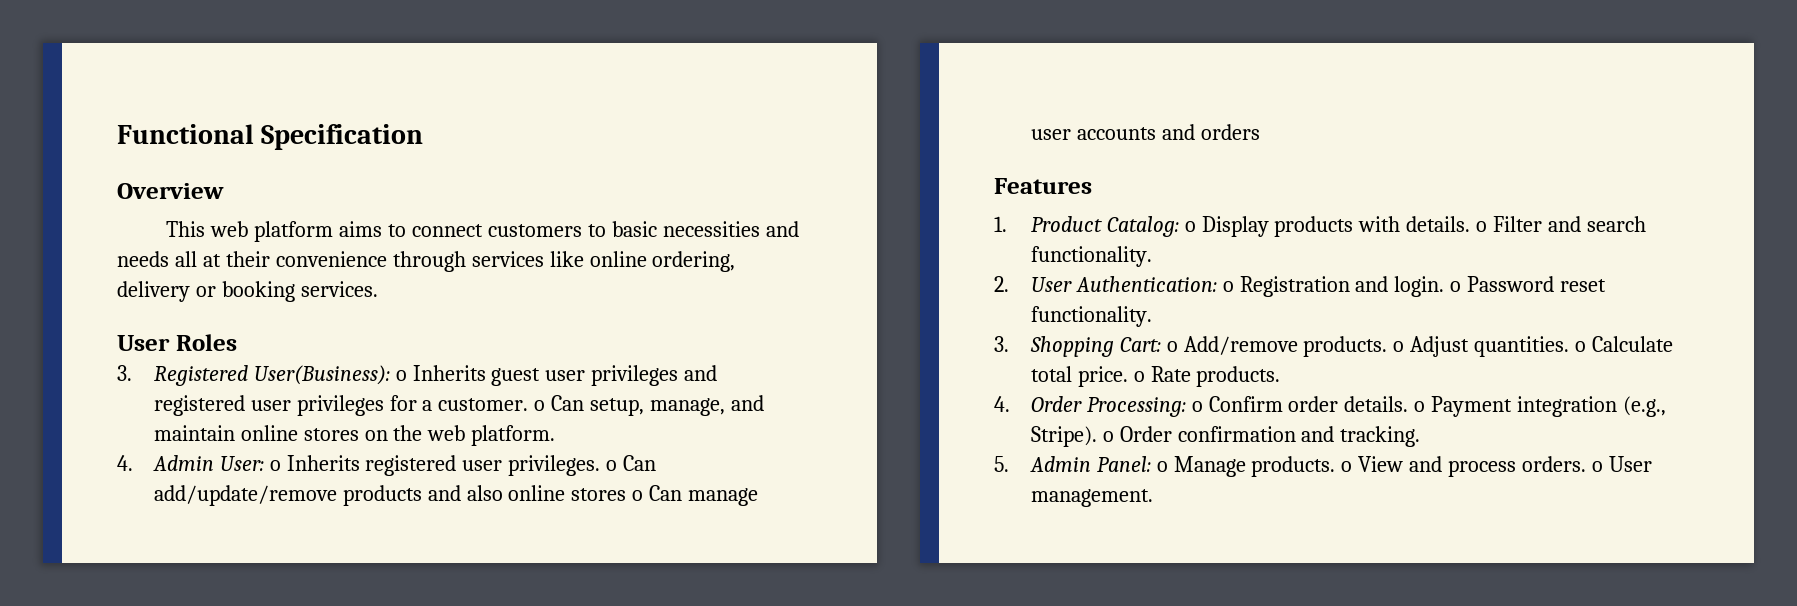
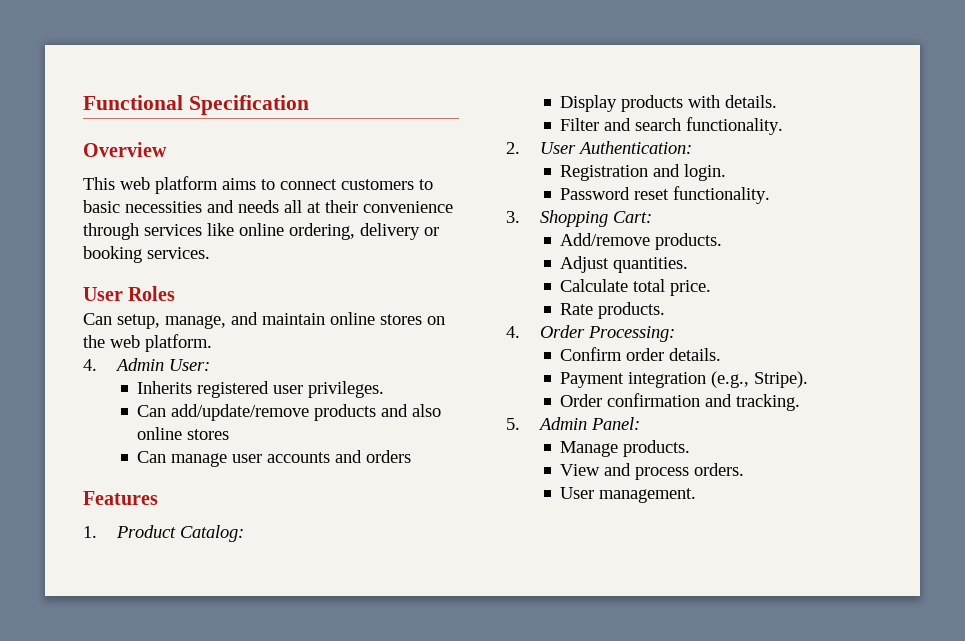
- 3. Registered User(Business): o Inherits guest user privileges and registered user privileges for a customer. o Can setup, manage, and maintain online stores on the web platform.
+ Can setup, manage, and maintain online stores on the web platform.
- 4. Admin User: o Inherits registered user privileges. o Can add/update/remove products and also online stores o Can manage user accounts and orders
+ 4. Admin User:
+ Inherits registered user privileges.
+ Can add/update/remove products and also online stores
+ Can manage user accounts and orders
- 1. Product Catalog: o Display products with details. o Filter and search functionality.
+ 1. Product Catalog:
+ Display products with details.
+ Filter and search functionality.
- 2. User Authentication: o Registration and login. o Password reset functionality.
+ 2. User Authentication:
+ Registration and login.
+ Password reset functionality.
- 3. Shopping Cart: o Add/remove products. o Adjust quantities. o Calculate total price. o Rate products.
+ 3. Shopping Cart:
+ Add/remove products.
+ Adjust quantities.
+ Calculate total price.
+ Rate products.
- 4. Order Processing: o Confirm order details. o Payment integration (e.g., Stripe). o Order confirmation and tracking.
+ 4. Order Processing:
+ Confirm order details.
+ Payment integration (e.g., Stripe).
+ Order confirmation and tracking.
- 5. Admin Panel: o Manage products. o View and process orders. o User management.
+ 5. Admin Panel:
+ Manage products.
+ View and process orders.
+ User management.

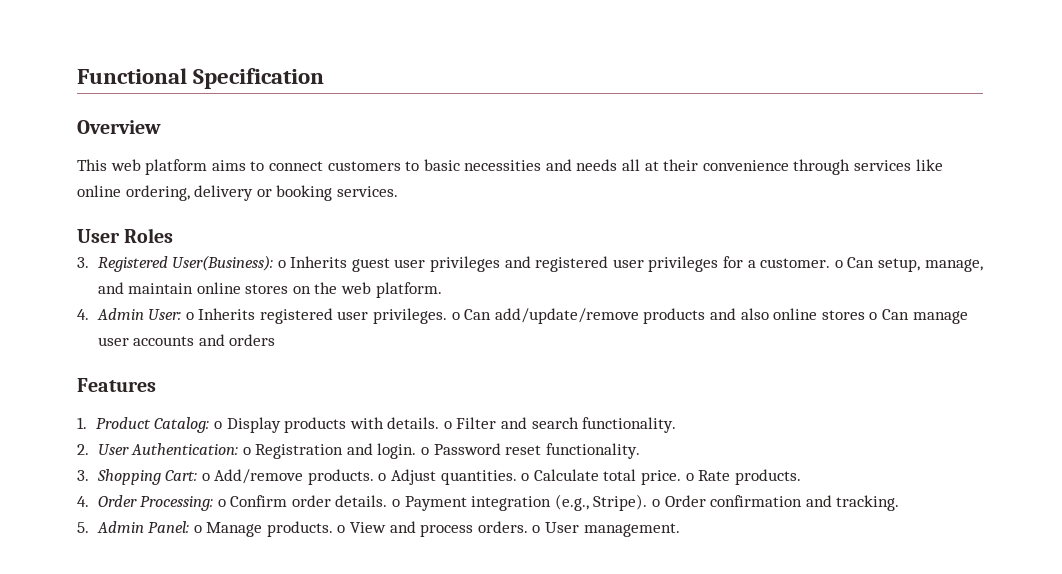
- Can setup, manage, and maintain online stores on the web platform.
+ 3. Registered User(Business): o Inherits guest user privileges and registered user privileges for a customer. o Can setup, manage, and maintain online stores on the web platform.
- 4. Admin User:
- Inherits registered user privileges.
- Can add/update/remove products and also online stores
- Can manage user accounts and orders
+ 4. Admin User: o Inherits registered user privileges. o Can add/update/remove products and also online stores o Can manage user accounts and orders
- 1. Product Catalog:
- Display products with details.
- Filter and search functionality.
+ 1. Product Catalog: o Display products with details. o Filter and search functionality.
- 2. User Authentication:
- Registration and login.
- Password reset functionality.
+ 2. User Authentication: o Registration and login. o Password reset functionality.
- 3. Shopping Cart:
- Add/remove products.
- Adjust quantities.
- Calculate total price.
- Rate products.
+ 3. Shopping Cart: o Add/remove products. o Adjust quantities. o Calculate total price. o Rate products.
- 4. Order Processing:
- Confirm order details.
- Payment integration (e.g., Stripe).
- Order confirmation and tracking.
+ 4. Order Processing: o Confirm order details. o Payment integration (e.g., Stripe). o Order confirmation and tracking.
- 5. Admin Panel:
- Manage products.
- View and process orders.
- User management.
+ 5. Admin Panel: o Manage products. o View and process orders. o User management.

